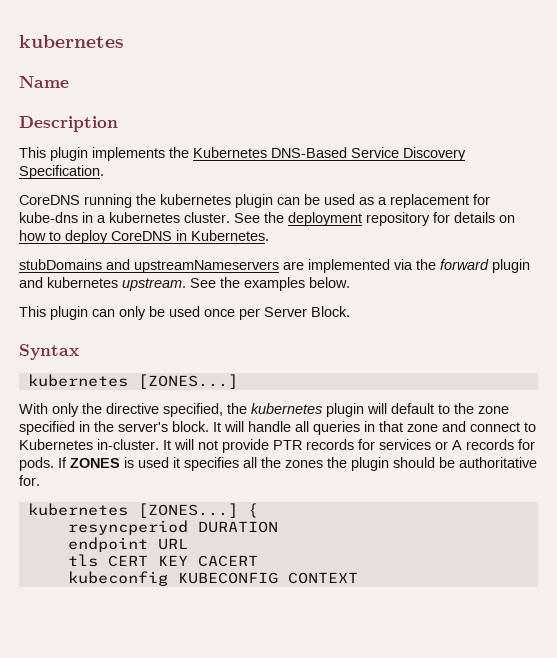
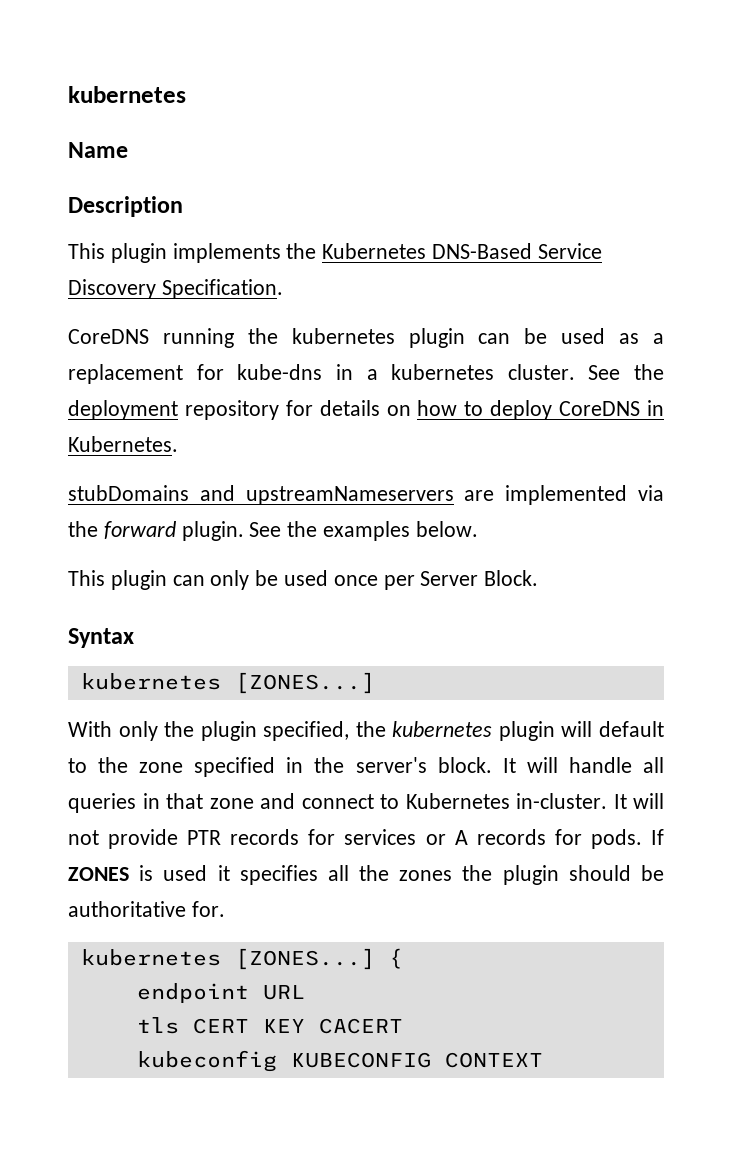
- stubDomains and upstreamNameservers are implemented via the forward plugin and kubernetes upstream.
+ stubDomains and upstreamNameservers are implemented via the forward plugin.
- With only the directive specified, the kubernetes plugin will default to the zone specified in the server's block.
+ With only the plugin specified, the kubernetes plugin will default to the zone specified in the server's block.
- resyncperiod DURATION

